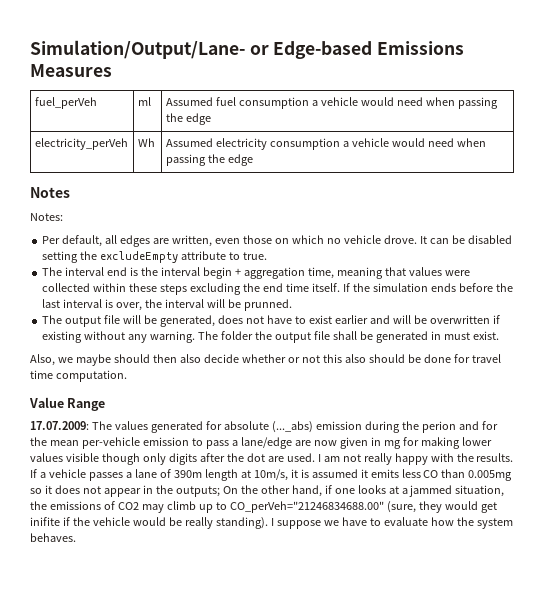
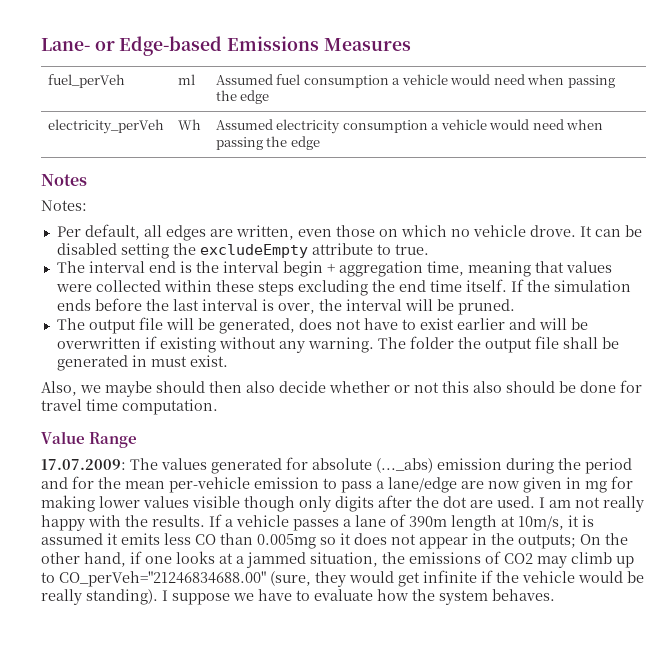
- Simulation/Output/Lane- or Edge-based Emissions Measures
+ Lane- or Edge-based Emissions Measures
- If the simulation ends before the last interval is over, the interval will be prunned.
+ If the simulation ends before the last interval is over, the interval will be pruned.
- 17.07.2009: The values generated for absolute (..._abs) emission during the perion and for the mean per-vehicle emission to pass a lane/edge are now given in mg for making lower values visible though only digits after the dot are used.
+ 17.07.2009: The values generated for absolute (..._abs) emission during the period and for the mean per-vehicle emission to pass a lane/edge are now given in mg for making lower values visible though only digits after the dot are used.
- If a vehicle passes a lane of 390m length at 10m/s, it is assumed it emits less CO than 0.005mg so it does not appear in the outputs; On the other hand, if one looks at a jammed situation, the emissions of CO2 may climb up to CO_perVeh="21246834688.00" (sure, they would get inifite if the vehicle would be really standing).
+ If a vehicle passes a lane of 390m length at 10m/s, it is assumed it emits less CO than 0.005mg so it does not appear in the outputs; On the other hand, if one looks at a jammed situation, the emissions of CO2 may climb up to CO_perVeh="21246834688.00" (sure, they would get infinite if the vehicle would be really standing).

